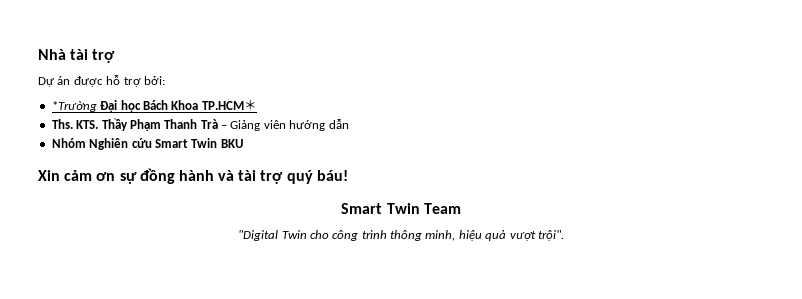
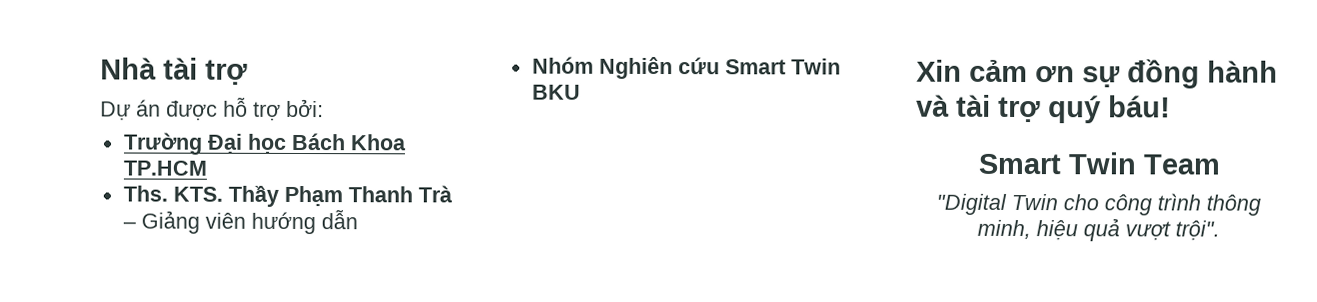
- *Trường Đại học Bách Khoa TP.HCM＊
+ Trường Đại học Bách Khoa TP.HCM

